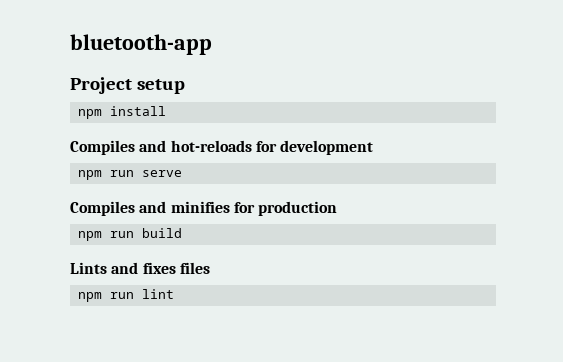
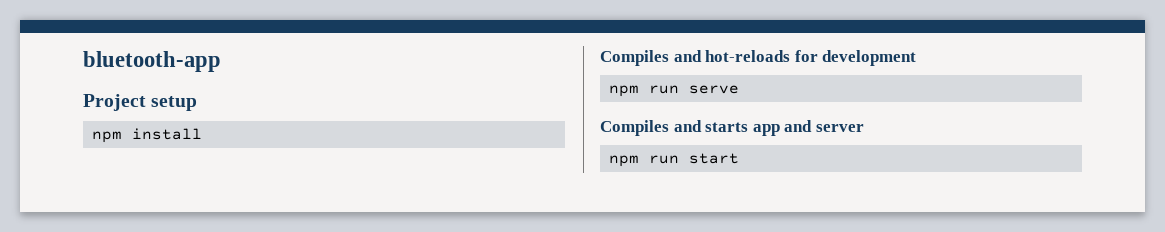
- Compiles and minifies for production
- npm run build
- Lints and fixes files
- npm run lint
+ Compiles and starts app and server
+ npm run start

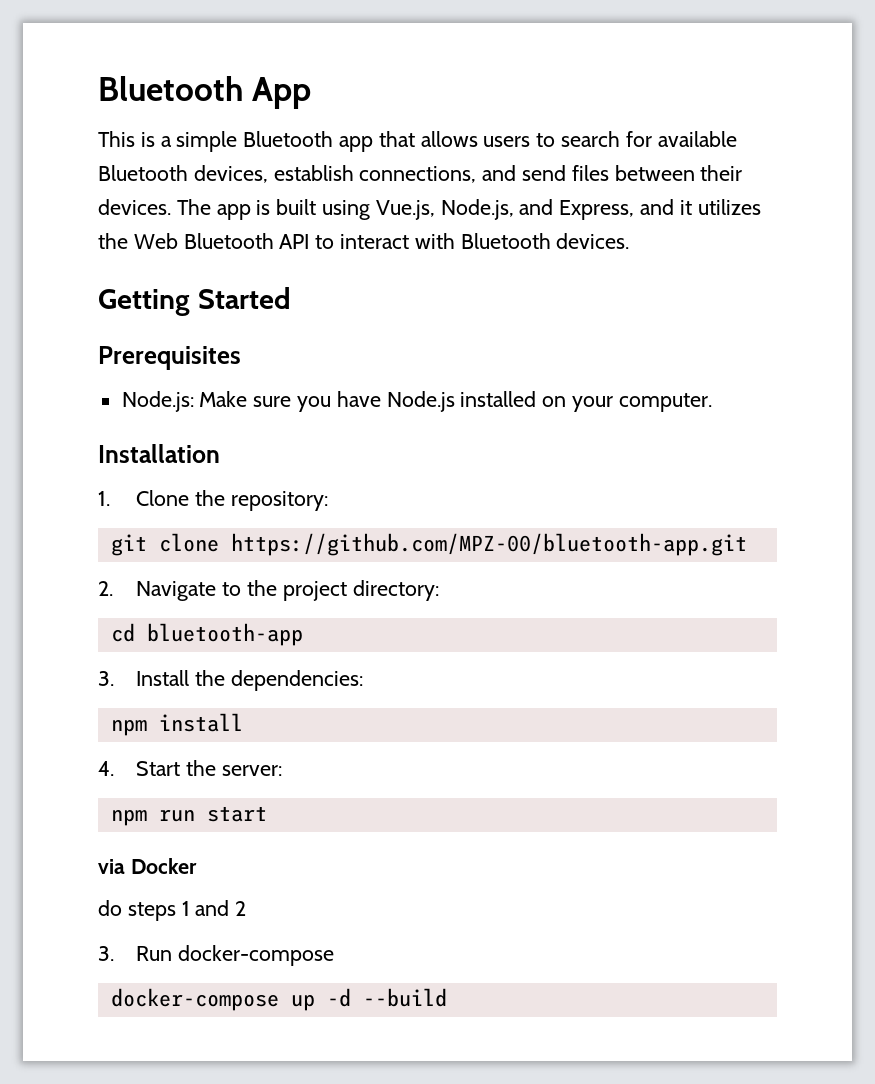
- bluetooth-app
- Project setup
+ Bluetooth App
+ This is a simple Bluetooth app that allows users to search for available Bluetooth devices, establish connections, and send files between their devices. The app is built using Vue.js, Node.js, and Express, and it utilizes the Web Bluetooth API to interact with Bluetooth devices.
+ Getting Started
+ Prerequisites
+ Node.js: Make sure you have Node.js installed on your computer.
+ Installation
+ 1. Clone the repository:
+ git clone https://github.com/MPZ-00/bluetooth-app.git
+ 2. Navigate to the project directory:
+ cd bluetooth-app
+ 3. Install the dependencies:
  npm install
- Compiles and hot-reloads for development
- npm run serve
- Compiles and starts app and server
+ 4. Start the server:
  npm run start
+ via Docker
+ do steps 1 and 2
+ 3. Run docker-compose
+ docker-compose up -d --build

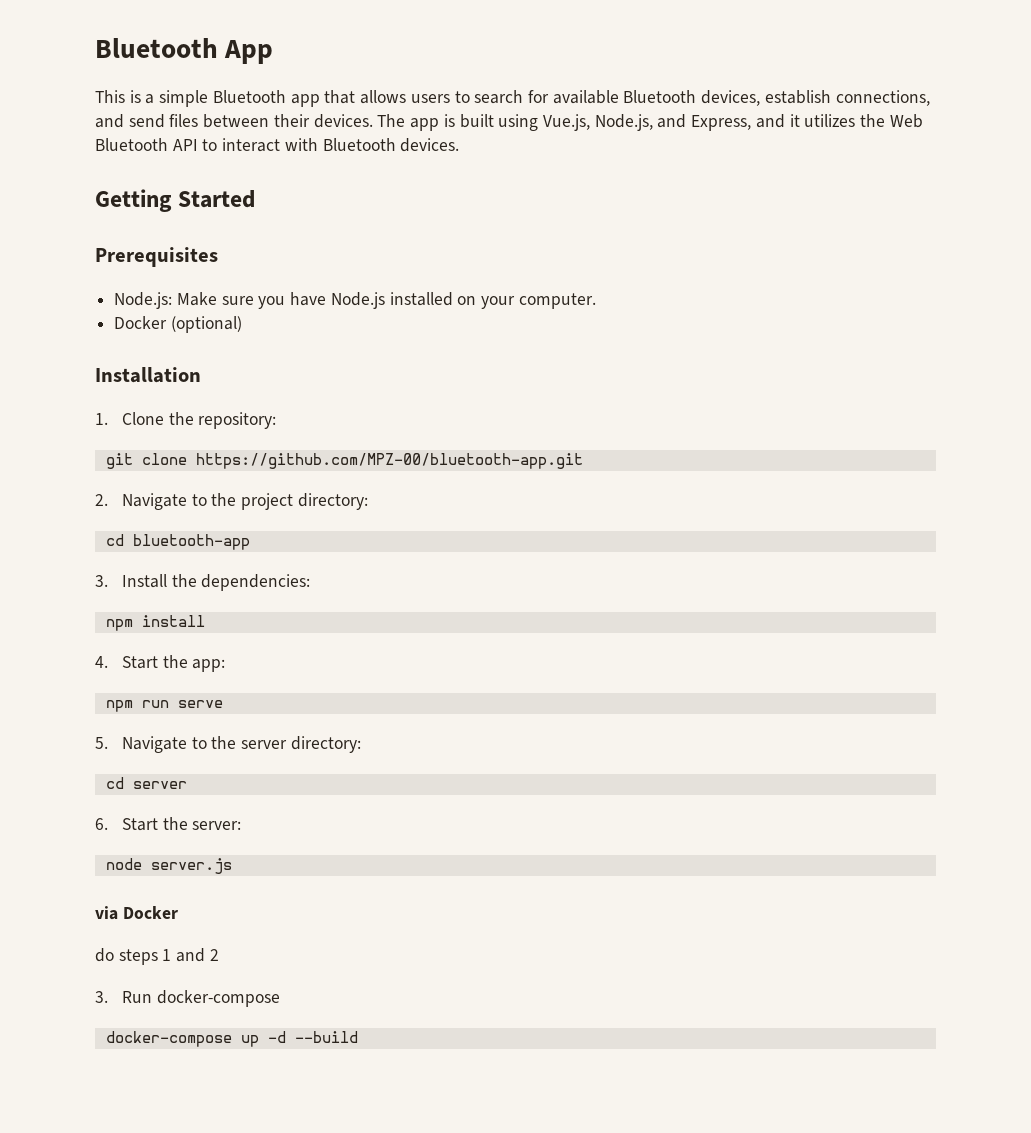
+ Docker (optional)
- 4. Start the server:
+ 4. Start the app:
- npm run start
+ npm run serve
+ 5. Navigate to the server directory:
+ cd server
+ 6. Start the server:
+ node server.js

